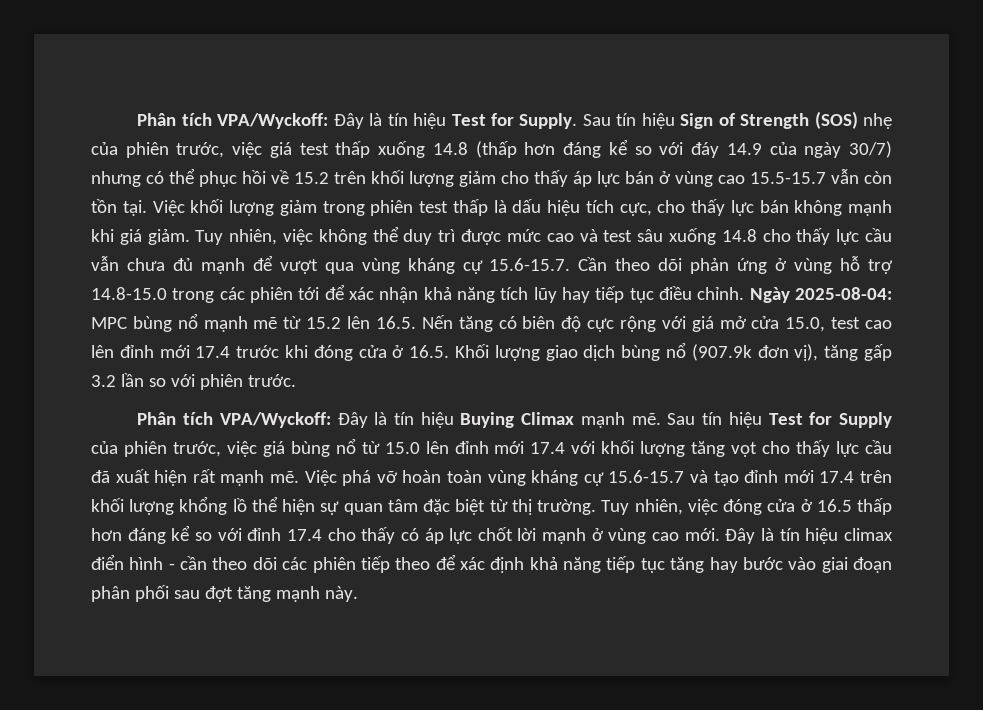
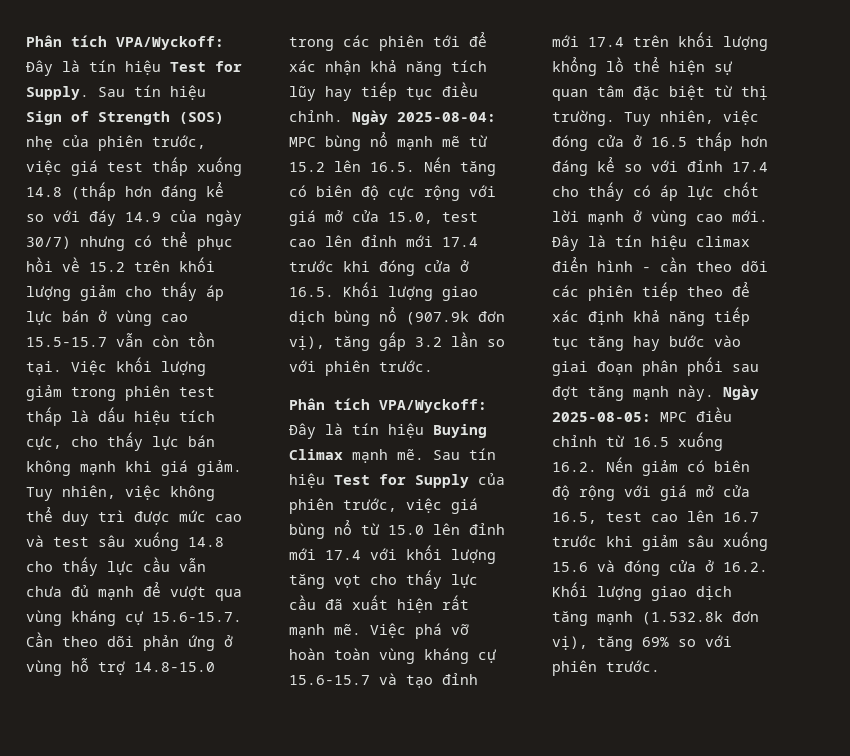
+ Ngày 2025-08-05: MPC điều chỉnh từ 16.5 xuống 16.2. Nến giảm có biên độ rộng với giá mở cửa 16.5, test cao lên 16.7 trước khi giảm sâu xuống 15.6 và đóng cửa ở 16.2. Khối lượng giao dịch tăng mạnh (1.532.8k đơn vị), tăng 69% so với phiên trước.

